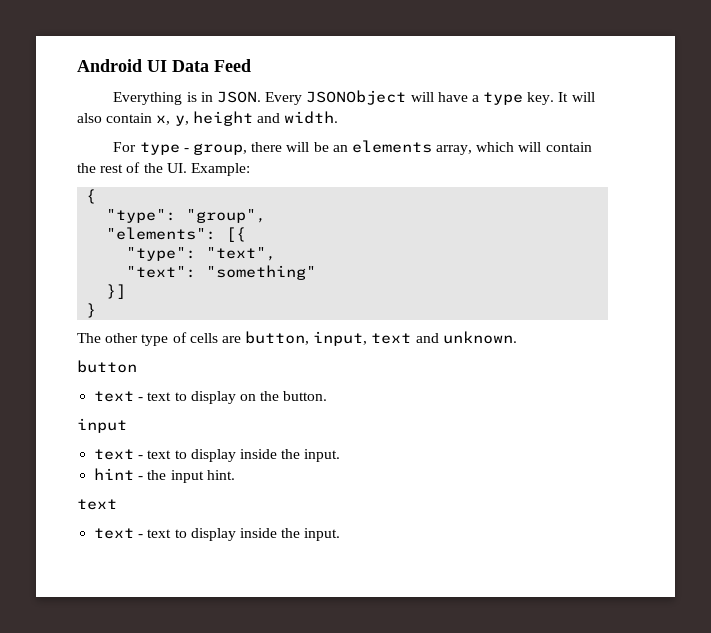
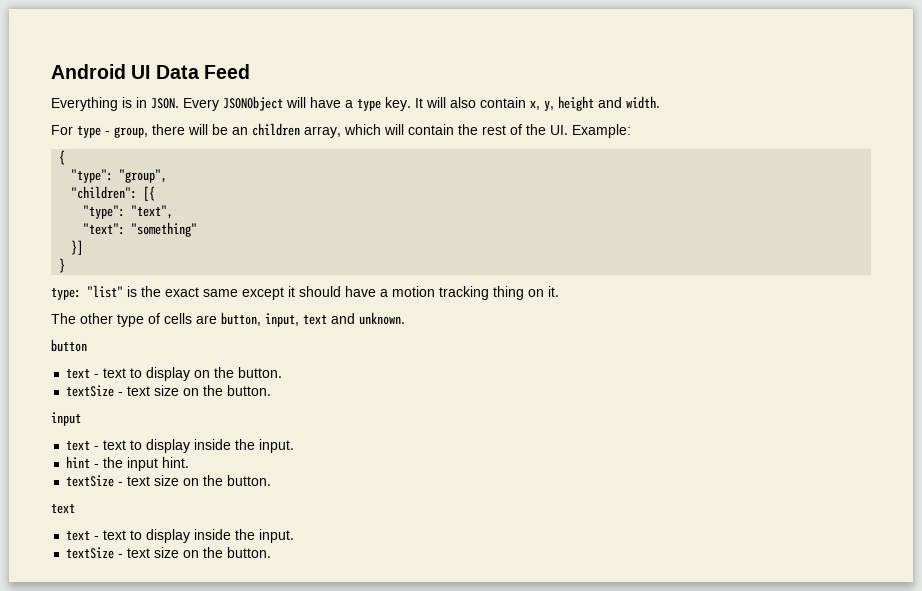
- For type - group, there will be an elements array, which will contain the rest of the UI. Example:
+ For type - group, there will be an children array, which will contain the rest of the UI. Example:
- "elements": [{
+ "children": [{
+ type: "list" is the exact same except it should have a motion tracking thing on it.
  text - text to display on the button.
+ textSize - text size on the button.
  hint - the input hint.
+ textSize - text size on the button.
  text
  text - text to display inside the input.
+ textSize - text size on the button.

